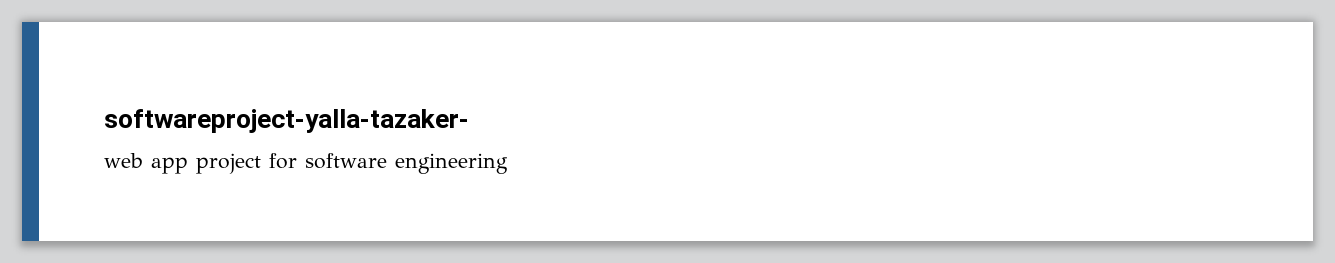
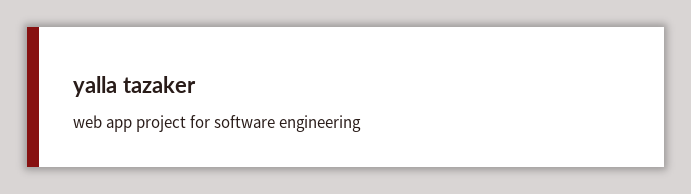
- softwareproject-yalla-tazaker-
+ yalla tazaker

